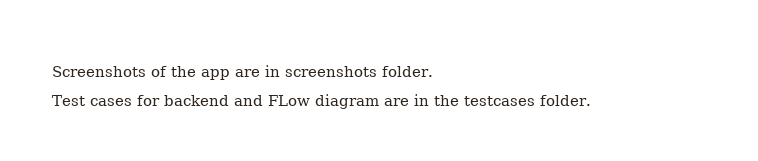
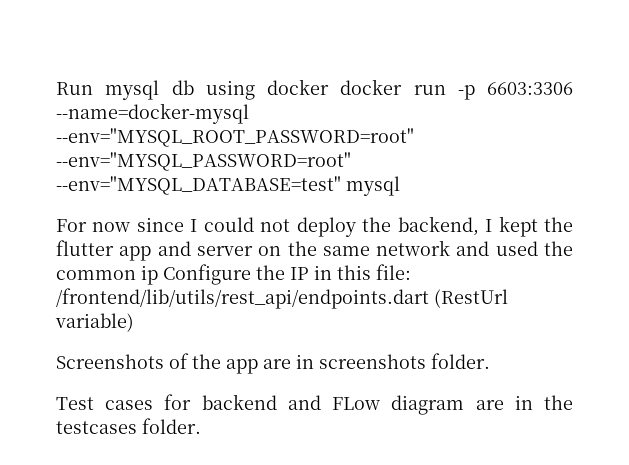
+ Run mysql db using docker docker run -p 6603:3306 --name=docker-mysql --env="MYSQL_ROOT_PASSWORD=root" --env="MYSQL_PASSWORD=root" --env="MYSQL_DATABASE=test" mysql
+ For now since I could not deploy the backend, I kept the flutter app and server on the same network and used the common ip Configure the IP in this file: /frontend/lib/utils/rest_api/endpoints.dart (RestUrl variable)

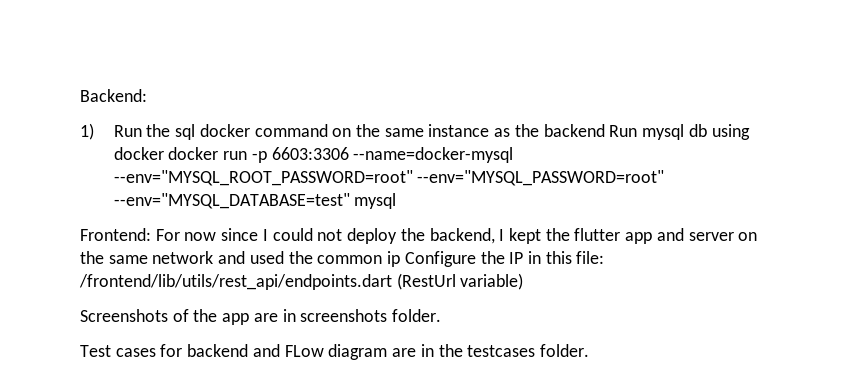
- Run mysql db using docker docker run -p 6603:3306 --name=docker-mysql --env="MYSQL_ROOT_PASSWORD=root" --env="MYSQL_PASSWORD=root" --env="MYSQL_DATABASE=test" mysql
+ Backend:
+ 1) Run the sql docker command on the same instance as the backend Run mysql db using docker docker run -p 6603:3306 --name=docker-mysql --env="MYSQL_ROOT_PASSWORD=root" --env="MYSQL_PASSWORD=root" --env="MYSQL_DATABASE=test" mysql
- For now since I could not deploy the backend, I kept the flutter app and server on the same network and used the common ip Configure the IP in this file: /frontend/lib/utils/rest_api/endpoints.dart (RestUrl variable)
+ Frontend: For now since I could not deploy the backend, I kept the flutter app and server on the same network and used the common ip Configure the IP in this file: /frontend/lib/utils/rest_api/endpoints.dart (RestUrl variable)

